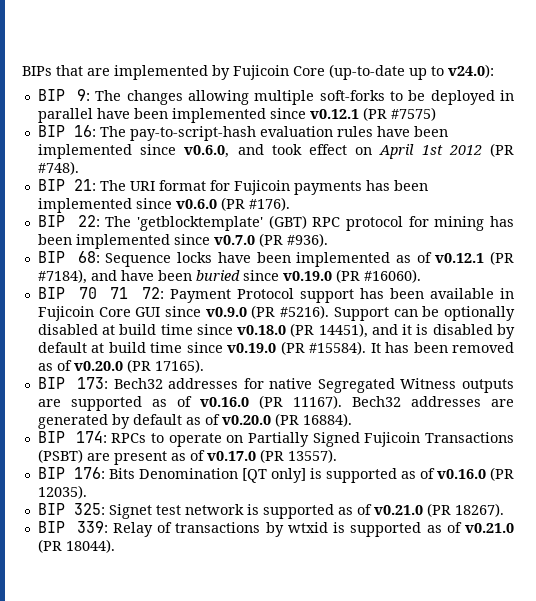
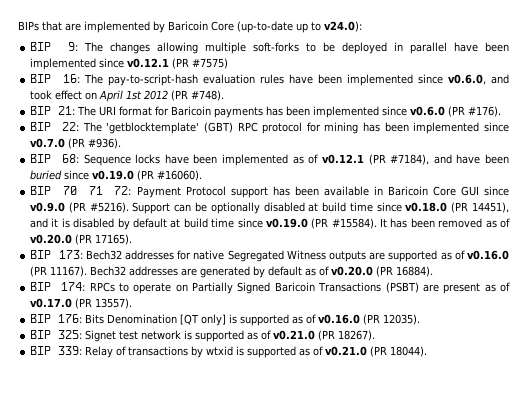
- BIPs that are implemented by Fujicoin Core (up-to-date up to v24.0):
+ BIPs that are implemented by Baricoin Core (up-to-date up to v24.0):
- BIP 21: The URI format for Fujicoin payments has been implemented since v0.6.0 (PR #176).
+ BIP 21: The URI format for Baricoin payments has been implemented since v0.6.0 (PR #176).
- BIP 70 71 72: Payment Protocol support has been available in Fujicoin Core GUI since v0.9.0 (PR #5216).
+ BIP 70 71 72: Payment Protocol support has been available in Baricoin Core GUI since v0.9.0 (PR #5216).
- BIP 174: RPCs to operate on Partially Signed Fujicoin Transactions (PSBT) are present as of v0.17.0 (PR 13557).
+ BIP 174: RPCs to operate on Partially Signed Baricoin Transactions (PSBT) are present as of v0.17.0 (PR 13557).

